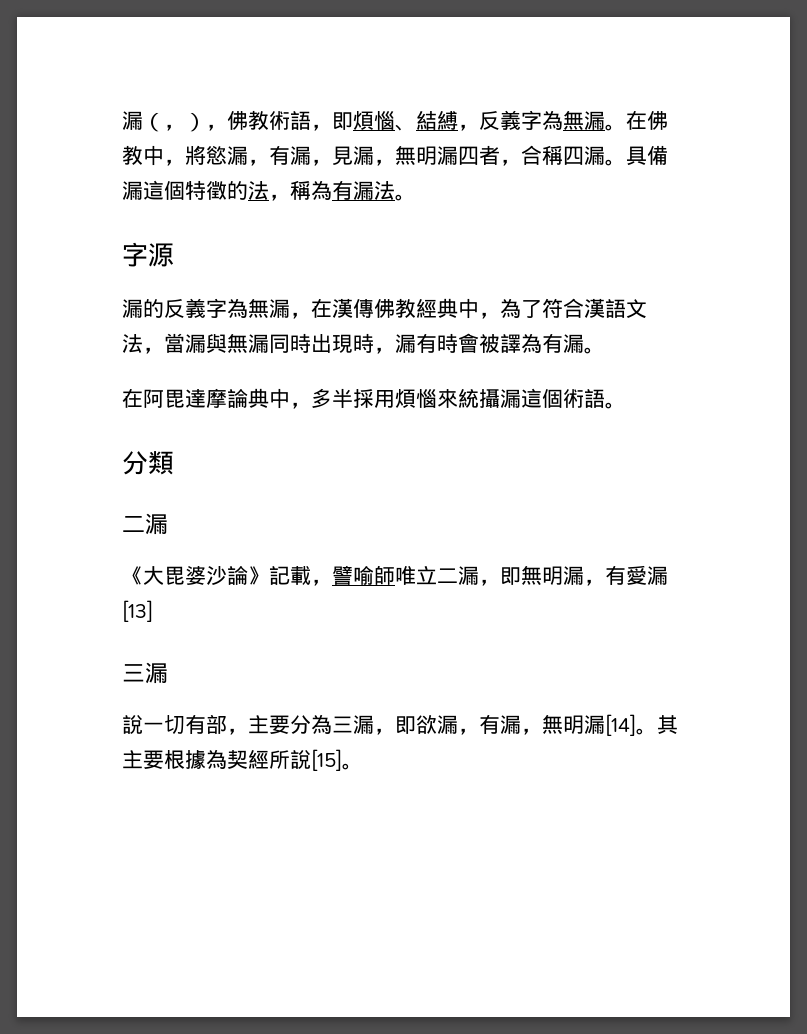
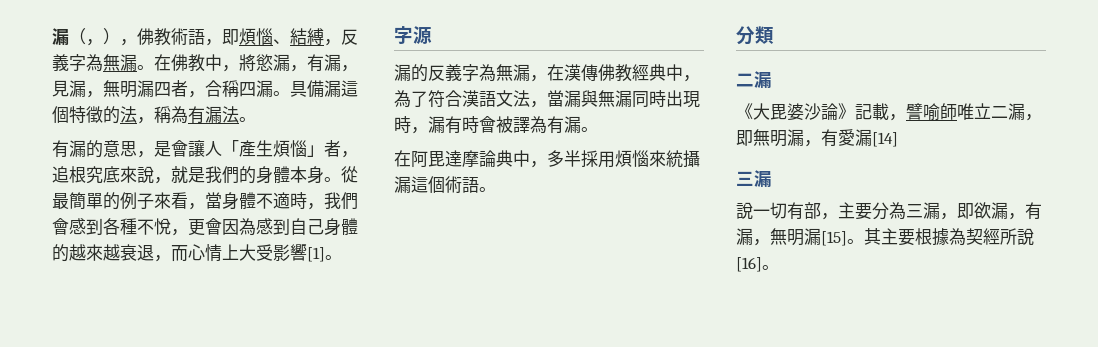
+ 有漏的意思，是會讓人「產生煩惱」者，追根究底來說，就是我們的身體本身。從最簡單的例子來看，當身體不適時，我們會感到各種不悅，更會因為感到自己身體的越來越衰退，而心情上大受影響[1]。
- 《大毘婆沙論》記載，譬喻師唯立二漏，即無明漏，有愛漏[13]
+ 《大毘婆沙論》記載，譬喻師唯立二漏，即無明漏，有愛漏[14]
- 說一切有部，主要分為三漏，即欲漏，有漏，無明漏[14]。
+ 說一切有部，主要分為三漏，即欲漏，有漏，無明漏[15]。
- 其主要根據為契經所說[15]。
+ 其主要根據為契經所說[16]。

